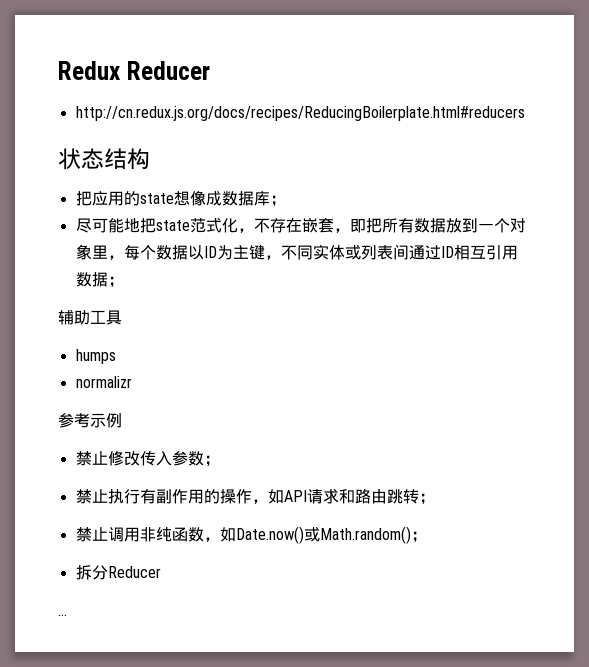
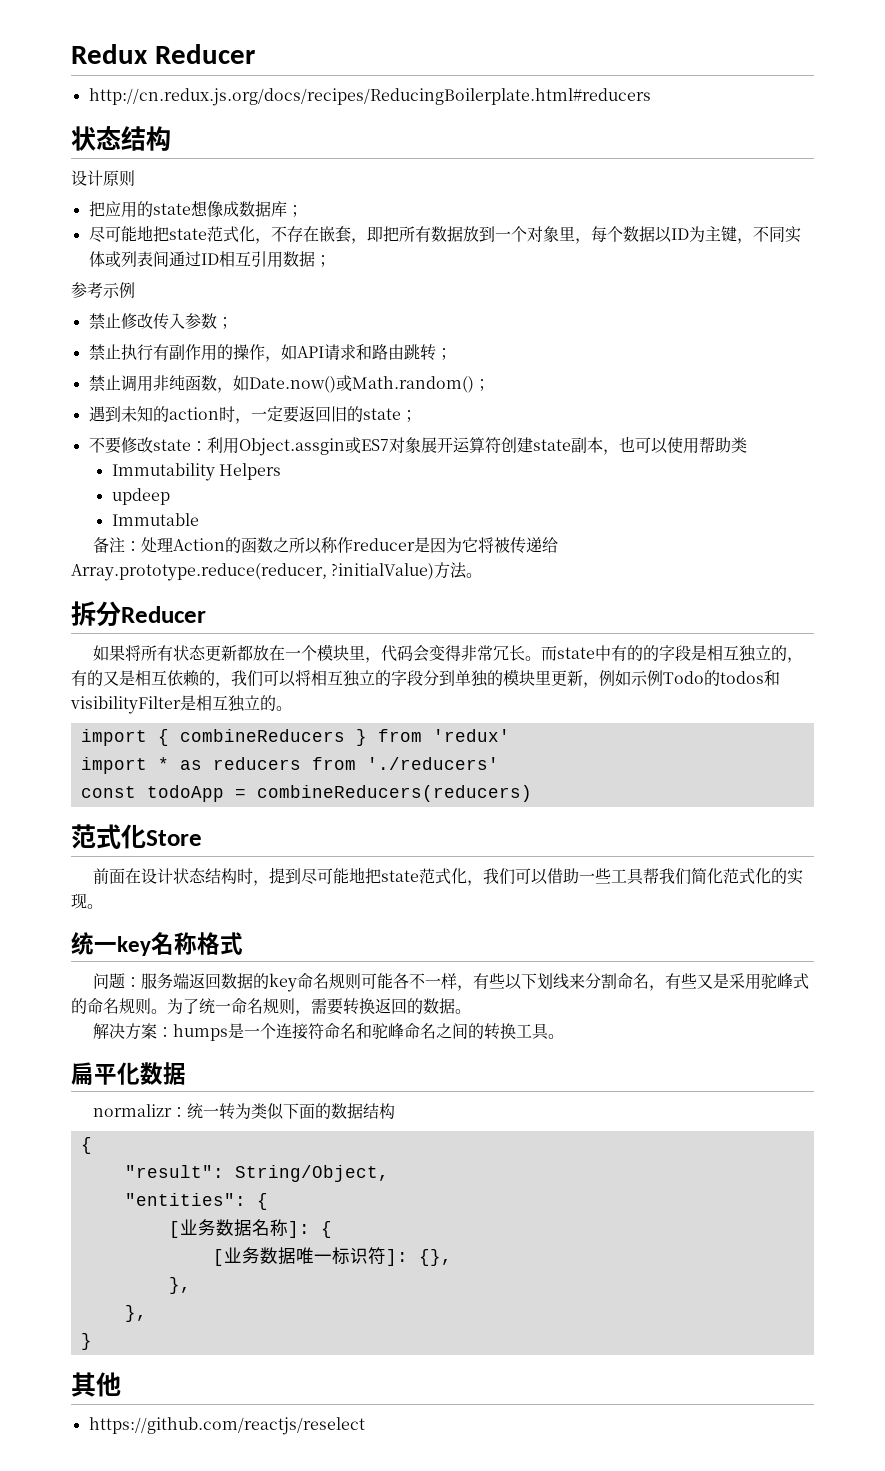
+ 设计原则
- 辅助工具
- humps
- normalizr
+ 遇到未知的action时，一定要返回旧的state；
+ 不要修改state：利用Object.assgin或ES7对象展开运算符创建state副本，也可以使用帮助类
+ Immutability Helpers
+ updeep
+ Immutable
+ 备注：处理Action的函数之所以称作reducer是因为它将被传递给Array.prototype.reduce(reducer, ?initialValue)方法。
  拆分Reducer
- ...
+ 如果将所有状态更新都放在一个模块里，代码会变得非常冗长。而state中有的的字段是相互独立的，有的又是相互依赖的，我们可以将相互独立的字段分到单独的模块里更新，例如示例Todo的todos和visibilityFilter是相互独立的。
+ import { combineReducers } from 'redux'
+ import * as reducers from './reducers'
+ const todoApp = combineReducers(reducers)
+ 范式化Store
+ 前面在设计状态结构时，提到尽可能地把state范式化，我们可以借助一些工具帮我们简化范式化的实现。
+ 统一key名称格式
+ 问题：服务端返回数据的key命名规则可能各不一样，有些以下划线来分割命名，有些又是采用驼峰式的命名规则。为了统一命名规则，需要转换返回的数据。
+ 解决方案：humps是一个连接符命名和驼峰命名之间的转换工具。
+ 扁平化数据
+ normalizr：统一转为类似下面的数据结构
+ {
+ "result": String/Object,
+ "entities": {
+ [业务数据名称]: {
+ [业务数据唯一标识符]: {},
+ },
+ },
+ }
+ 其他
+ https://github.com/reactjs/reselect

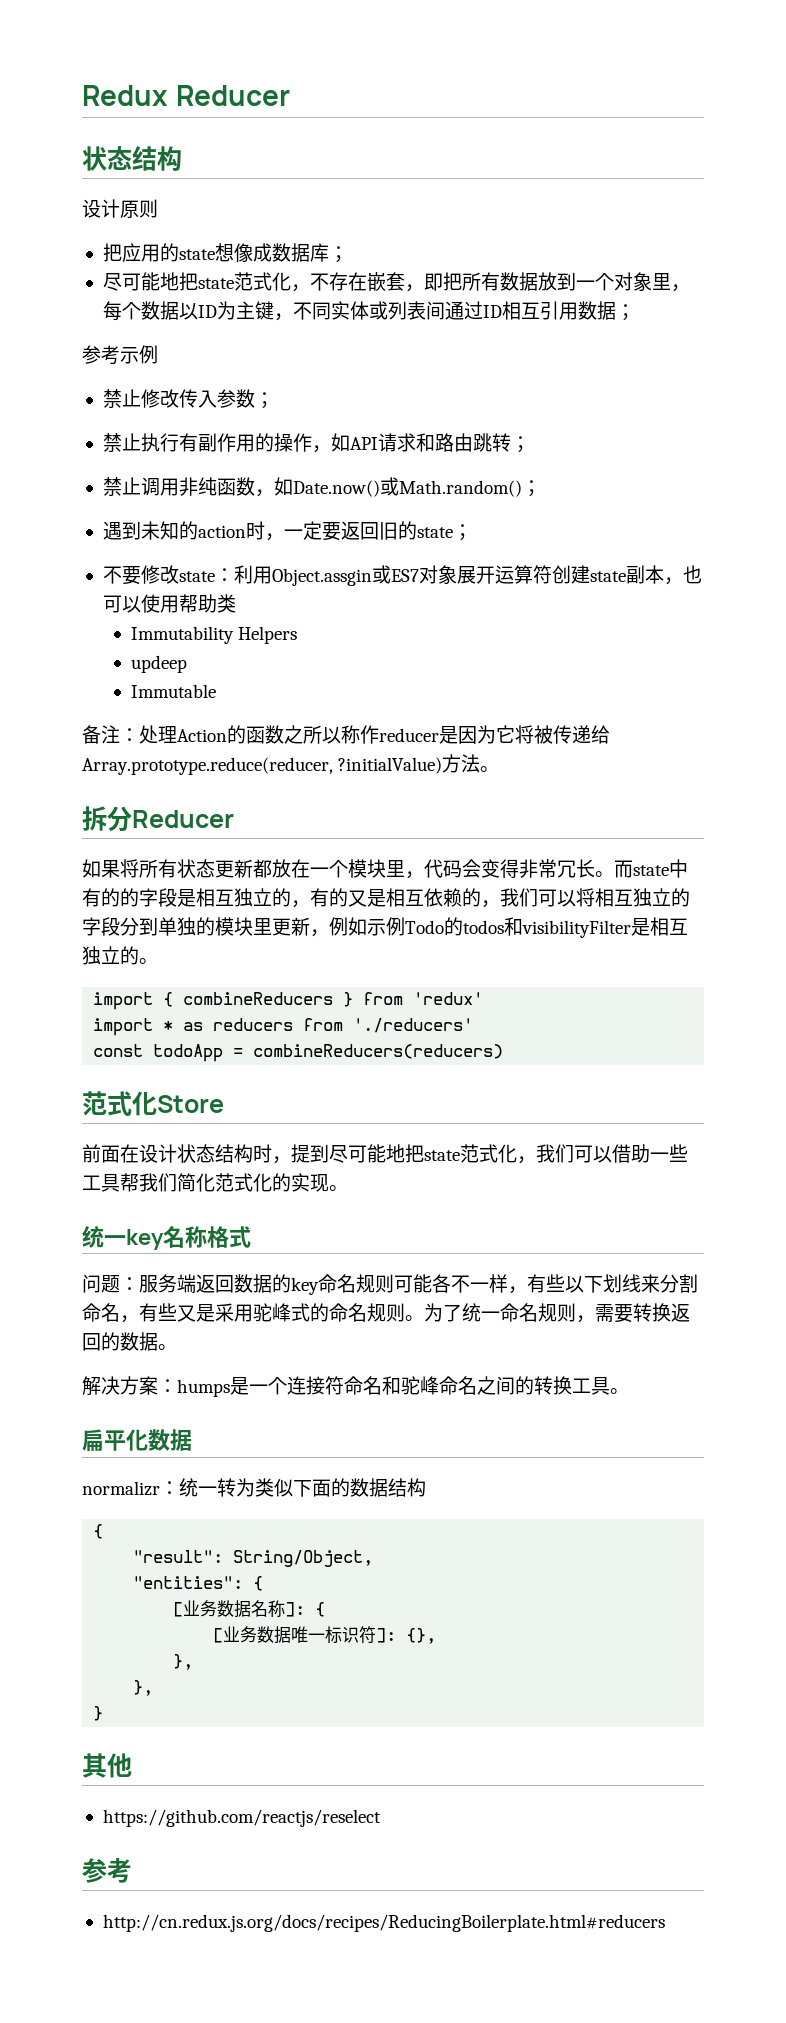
- http://cn.redux.js.org/docs/recipes/ReducingBoilerplate.html#reducers
  https://github.com/reactjs/reselect
+ 参考
+ http://cn.redux.js.org/docs/recipes/ReducingBoilerplate.html#reducers

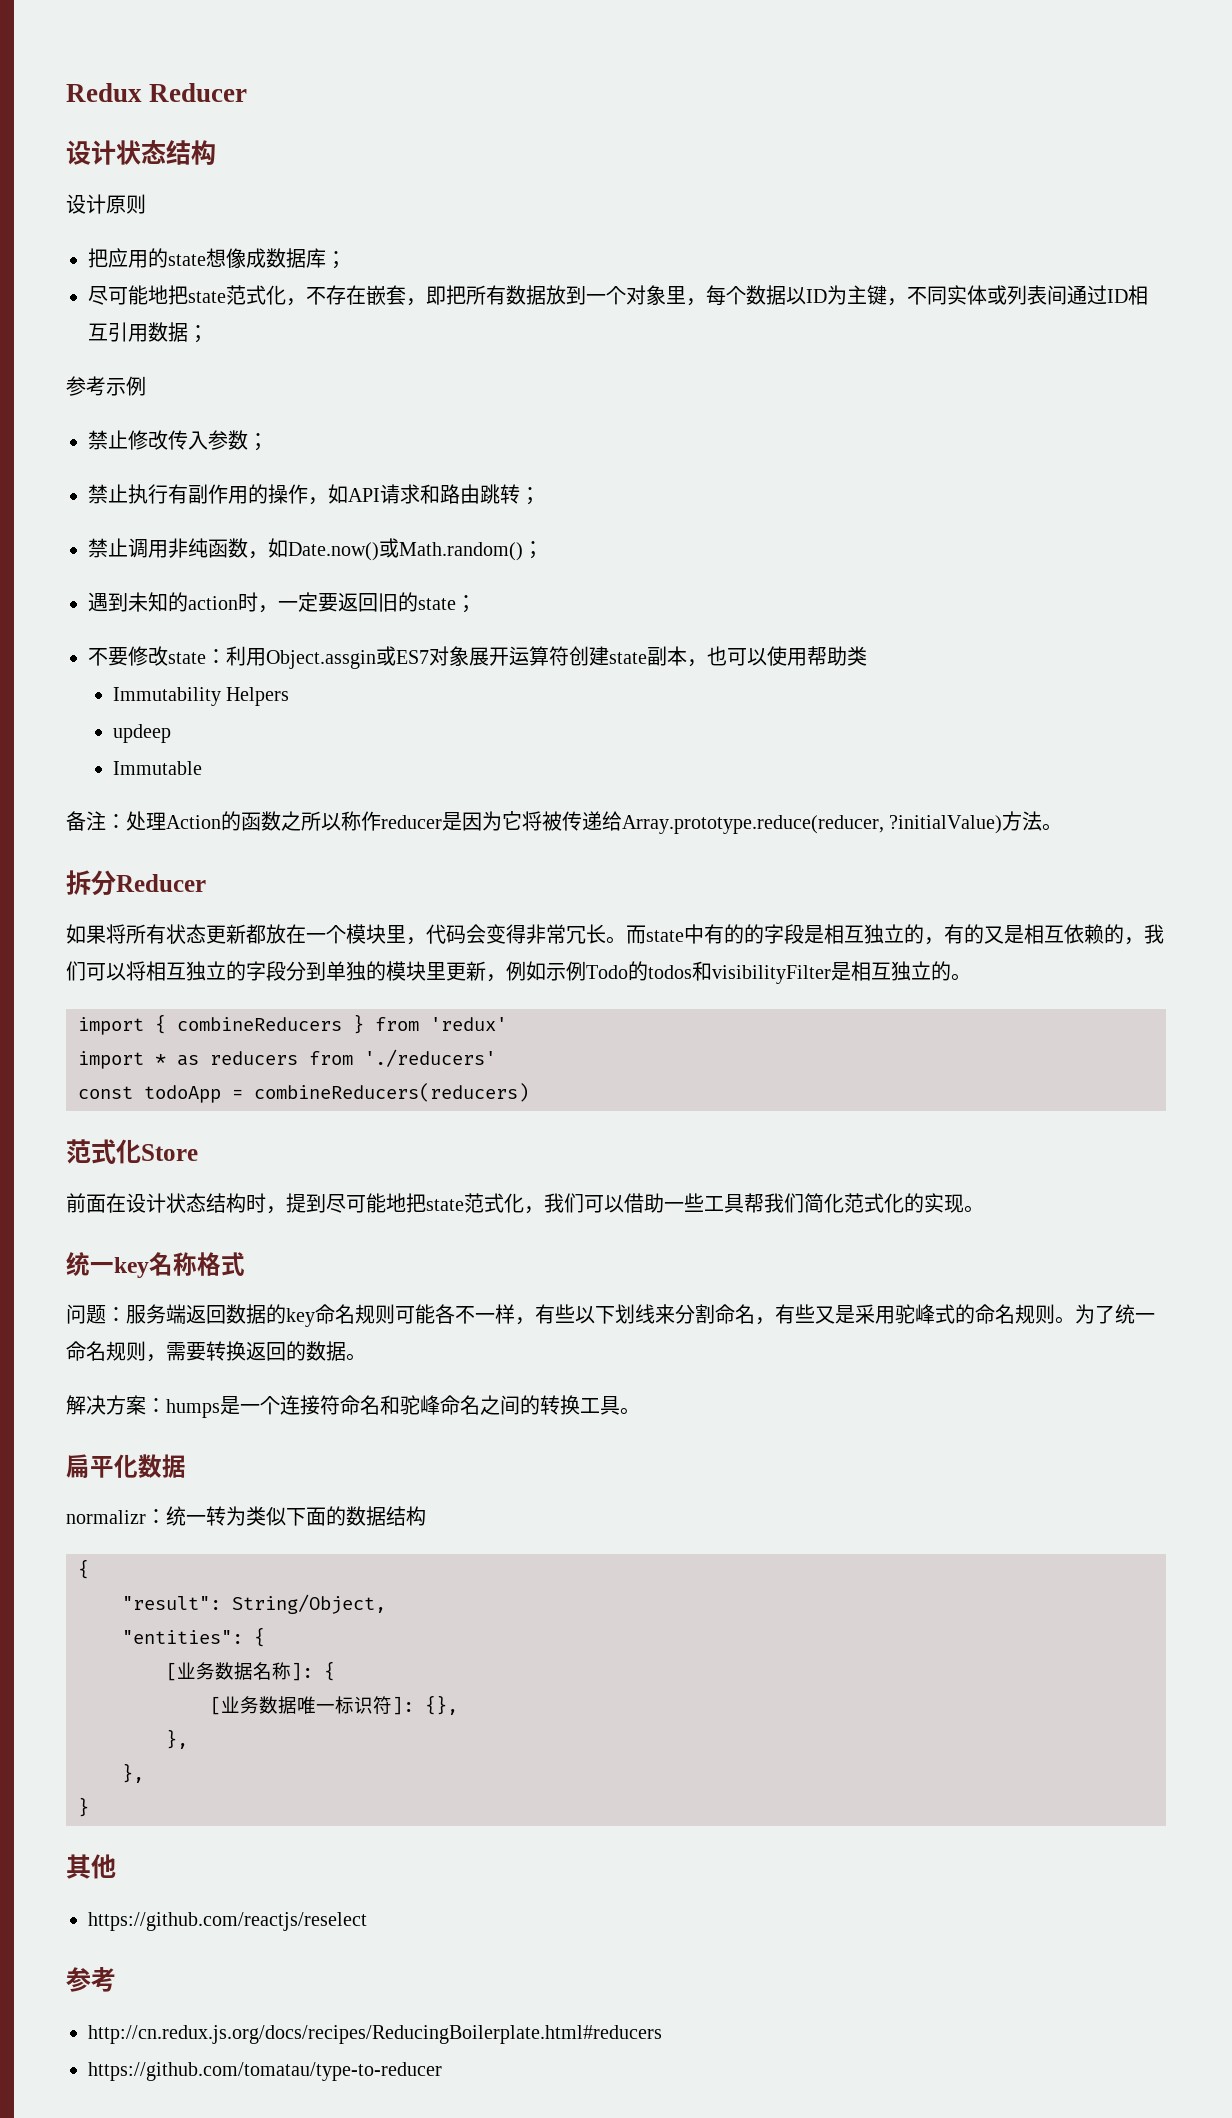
  Redux Reducer
- 状态结构
+ 设计状态结构
+ https://github.com/tomatau/type-to-reducer

